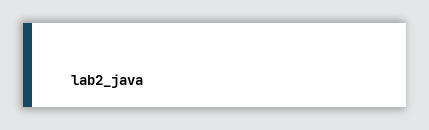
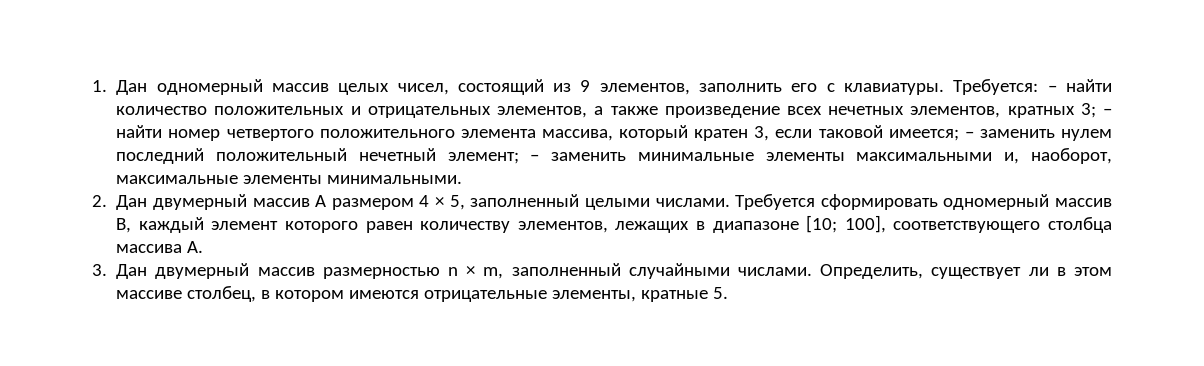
- lab2_java
+ 1. Дан одномерный массив целых чисел, состоящий из 9 элементов, заполнить его с клавиатуры. Требуется: – найти количество положительных и отрицательных элементов, а также произведение всех нечетных элементов, кратных 3; – найти номер четвертого положительного элемента массива, который кратен 3, если таковой имеется; – заменить нулем последний положительный нечетный элемент; – заменить минимальные элементы максимальными и, наоборот, максимальные элементы минимальными.
+ 2. Дан двумерный массив A размером 4 × 5, заполненный целыми числами. Требуется сформировать одномерный массив B, каждый элемент которого равен количеству элементов, лежащих в диапазоне [10; 100], соответствующего столбца массива A.
+ 3. Дан двумерный массив размерностью n × m, заполненный случайными числами. Определить, существует ли в этом массиве столбец, в котором имеются отрицательные элементы, кратные 5.

